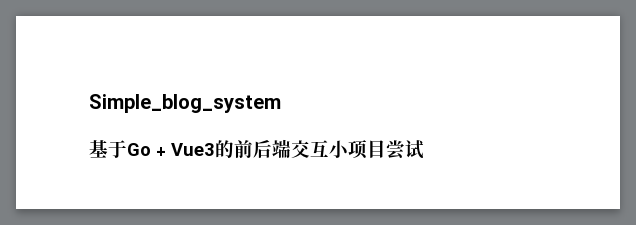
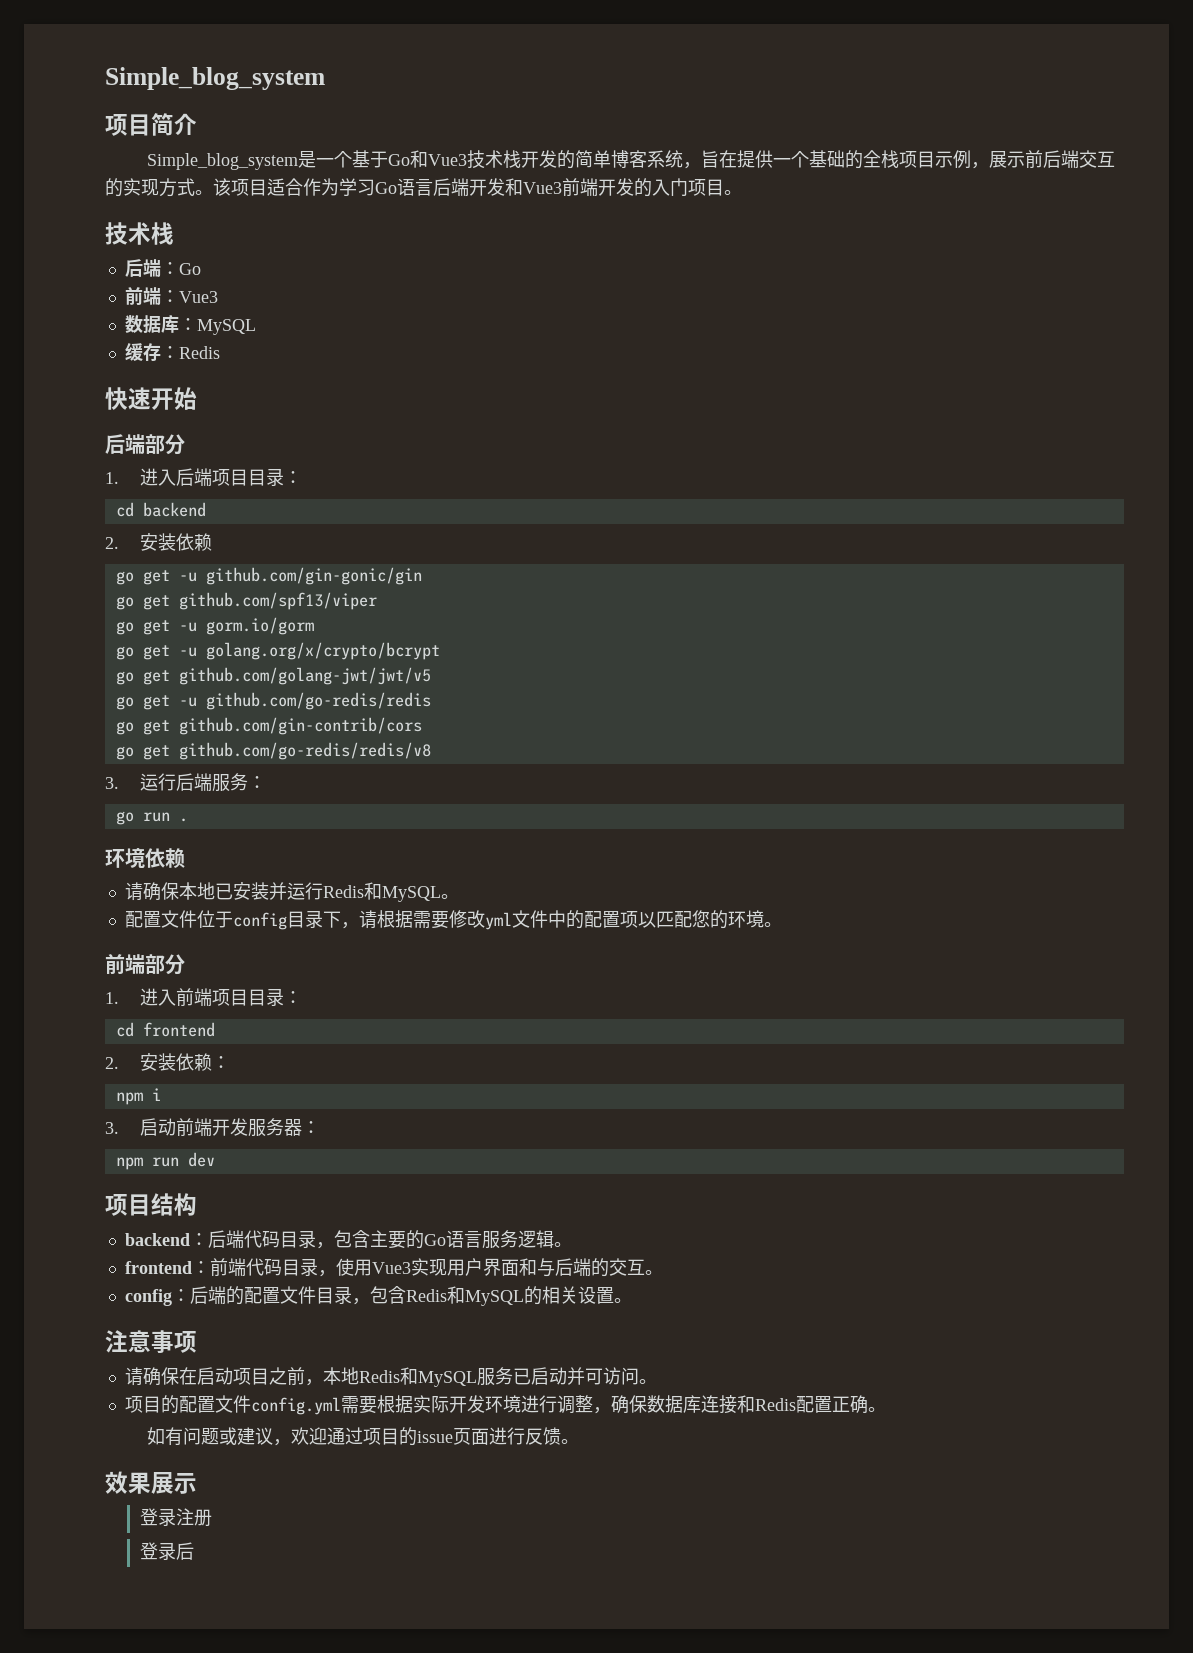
- 基于Go + Vue3的前后端交互小项目尝试
+ 项目简介
+ Simple_blog_system是一个基于Go和Vue3技术栈开发的简单博客系统，旨在提供一个基础的全栈项目示例，展示前后端交互的实现方式。该项目适合作为学习Go语言后端开发和Vue3前端开发的入门项目。
+ 技术栈
+ 后端：Go
+ 前端：Vue3
+ 数据库：MySQL
+ 缓存：Redis
+ 快速开始
+ 后端部分
+ 1.进入后端项目目录：
+ cd backend
+ 2.安装依赖
+ go get -u github.com/gin-gonic/gin
+ go get github.com/spf13/viper
+ go get -u gorm.io/gorm
+ go get -u golang.org/x/crypto/bcrypt
+ go get github.com/golang-jwt/jwt/v5
+ go get -u github.com/go-redis/redis
+ go get github.com/gin-contrib/cors
+ go get github.com/go-redis/redis/v8
+ 3.运行后端服务：
+ go run .
+ 环境依赖
+ 请确保本地已安装并运行Redis和MySQL。
+ 配置文件位于config目录下，请根据需要修改yml文件中的配置项以匹配您的环境。
+ 前端部分
+ 1.进入前端项目目录：
+ cd frontend
+ 2.安装依赖：
+ npm i
+ 3.启动前端开发服务器：
+ npm run dev
+ 项目结构
+ backend：后端代码目录，包含主要的Go语言服务逻辑。
+ frontend：前端代码目录，使用Vue3实现用户界面和与后端的交互。
+ config：后端的配置文件目录，包含Redis和MySQL的相关设置。
+ 注意事项
+ 请确保在启动项目之前，本地Redis和MySQL服务已启动并可访问。
+ 项目的配置文件config.yml需要根据实际开发环境进行调整，确保数据库连接和Redis配置正确。
+ 如有问题或建议，欢迎通过项目的issue页面进行反馈。
+ 效果展示
+ 登录注册
+ 登录后

